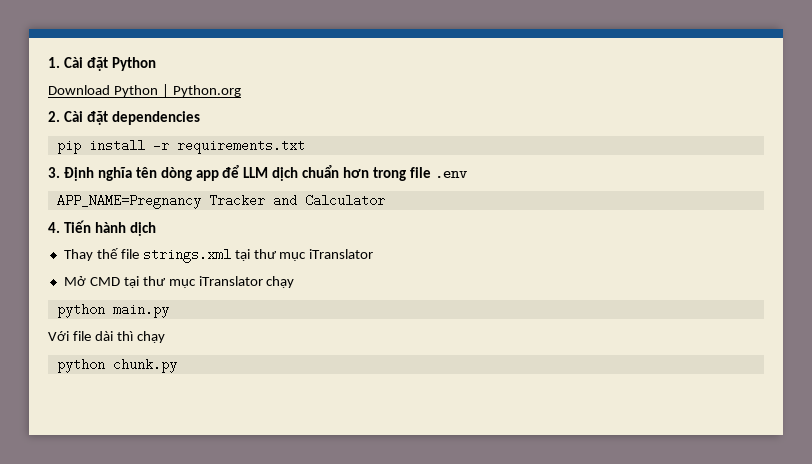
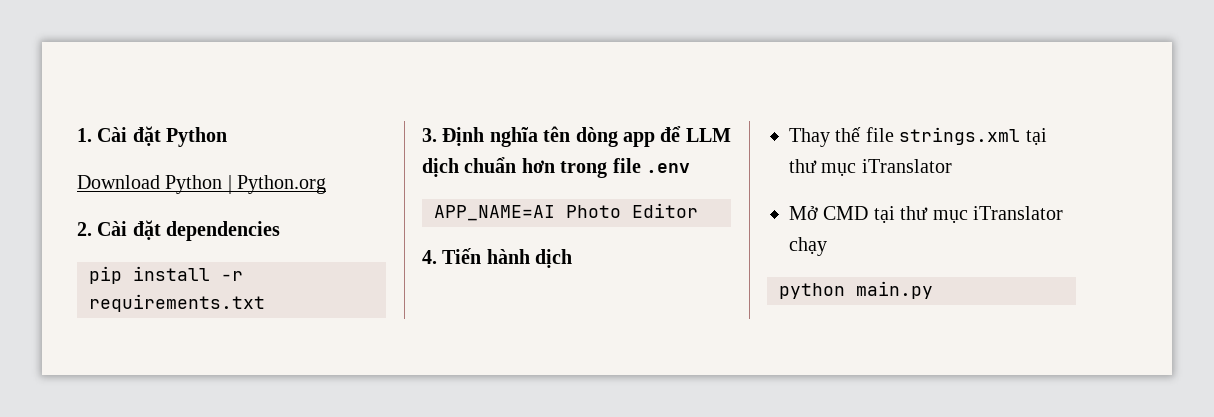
- APP_NAME=Pregnancy Tracker and Calculator
+ APP_NAME=AI Photo Editor
- Với file dài thì chạy
- python chunk.py

